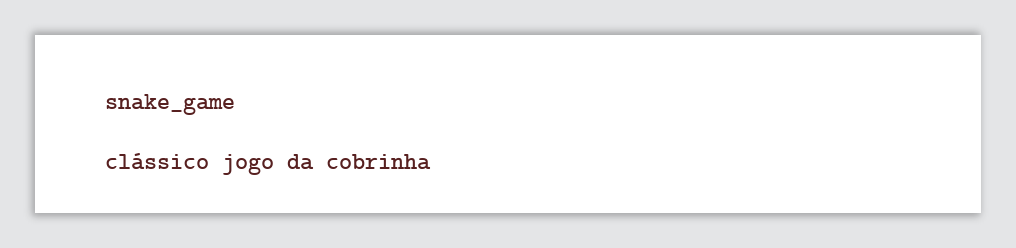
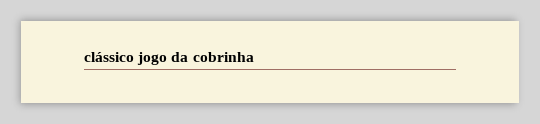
- snake_game

